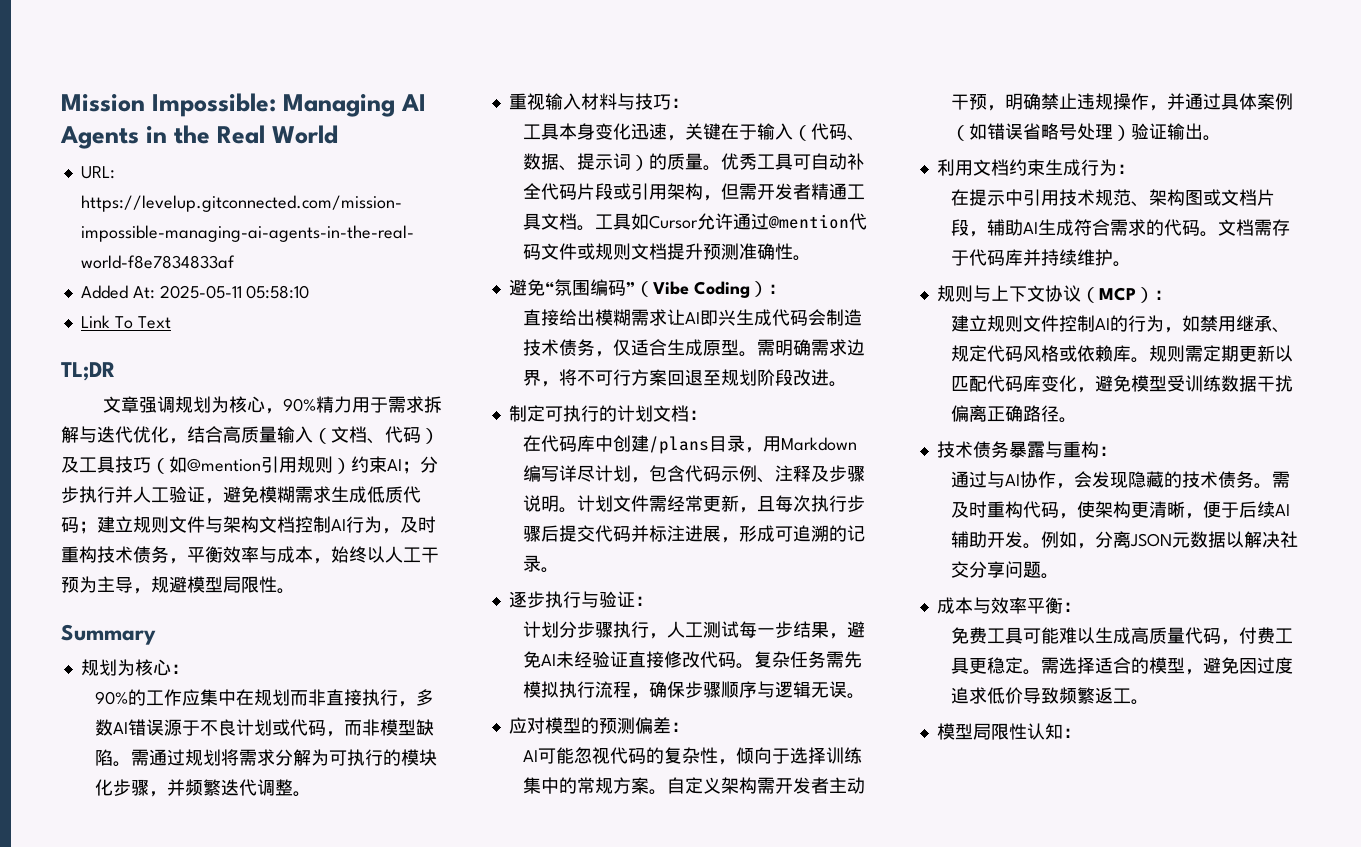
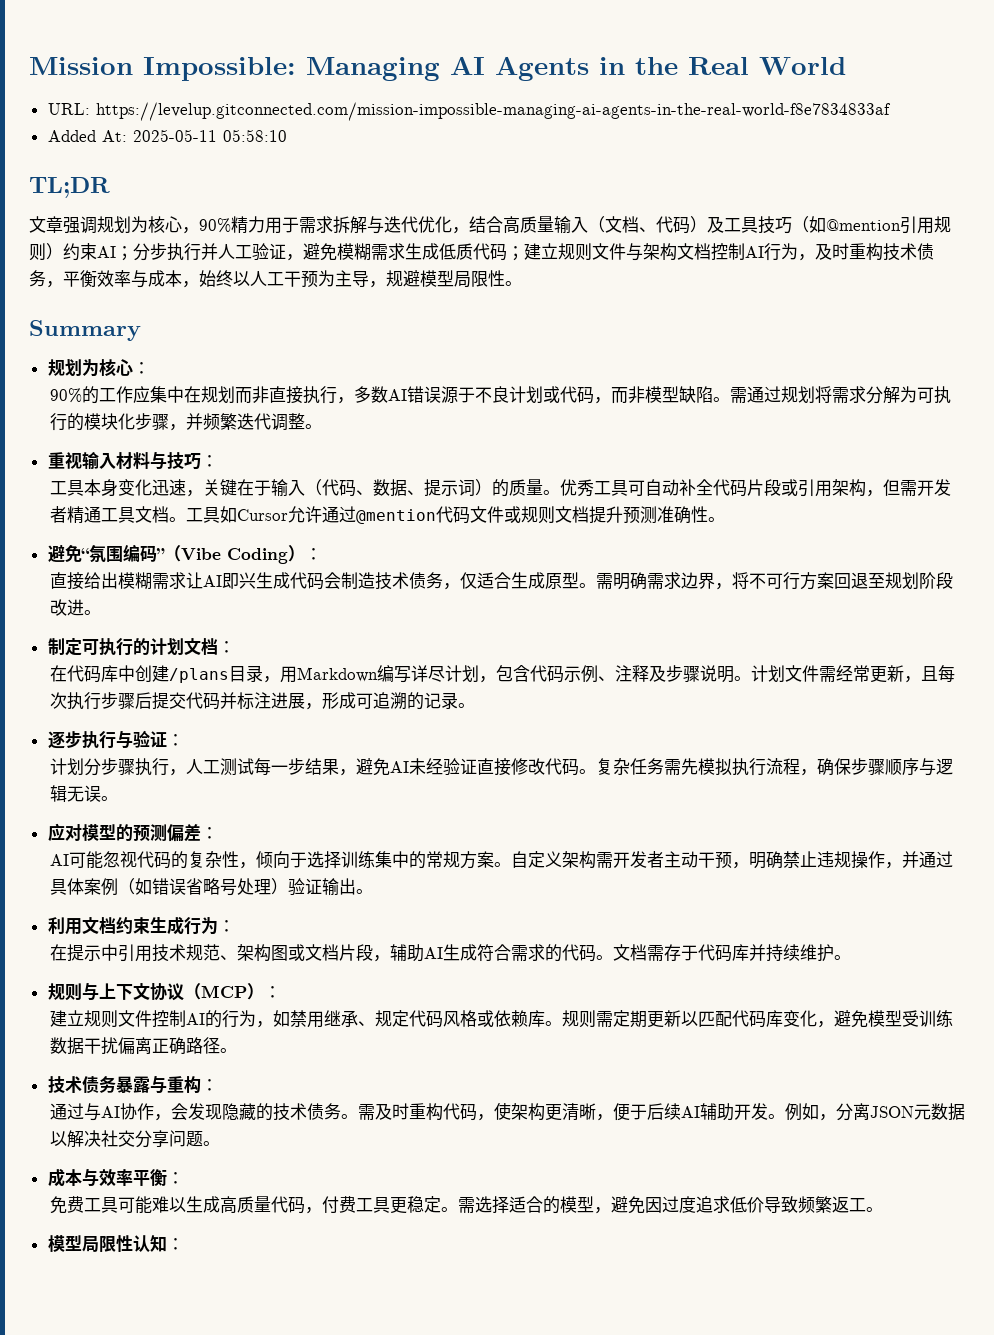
- Link To Text

